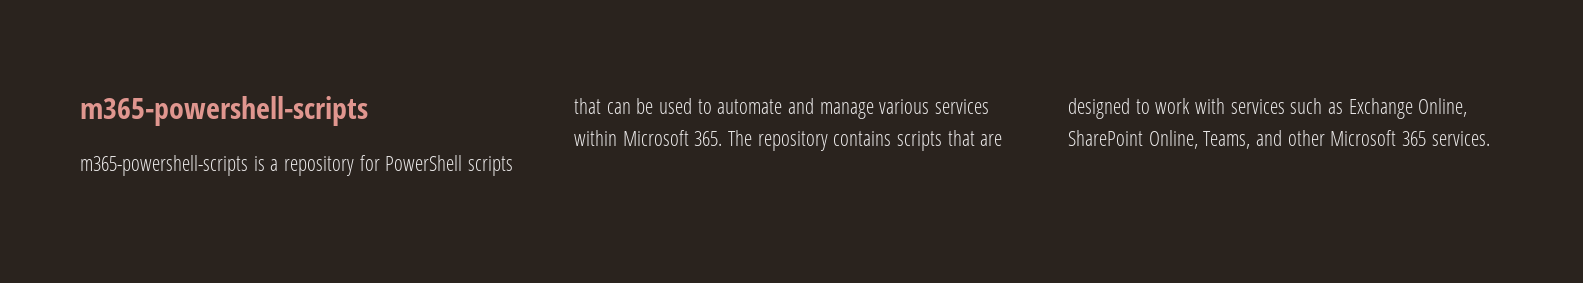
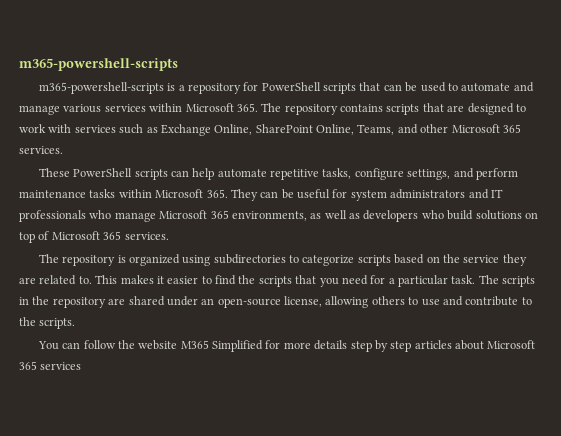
+ These PowerShell scripts can help automate repetitive tasks, configure settings, and perform maintenance tasks within Microsoft 365. They can be useful for system administrators and IT professionals who manage Microsoft 365 environments, as well as developers who build solutions on top of Microsoft 365 services.
+ The repository is organized using subdirectories to categorize scripts based on the service they are related to. This makes it easier to find the scripts that you need for a particular task. The scripts in the repository are shared under an open-source license, allowing others to use and contribute to the scripts.
+ You can follow the website M365 Simplified for more details step by step articles about Microsoft 365 services

